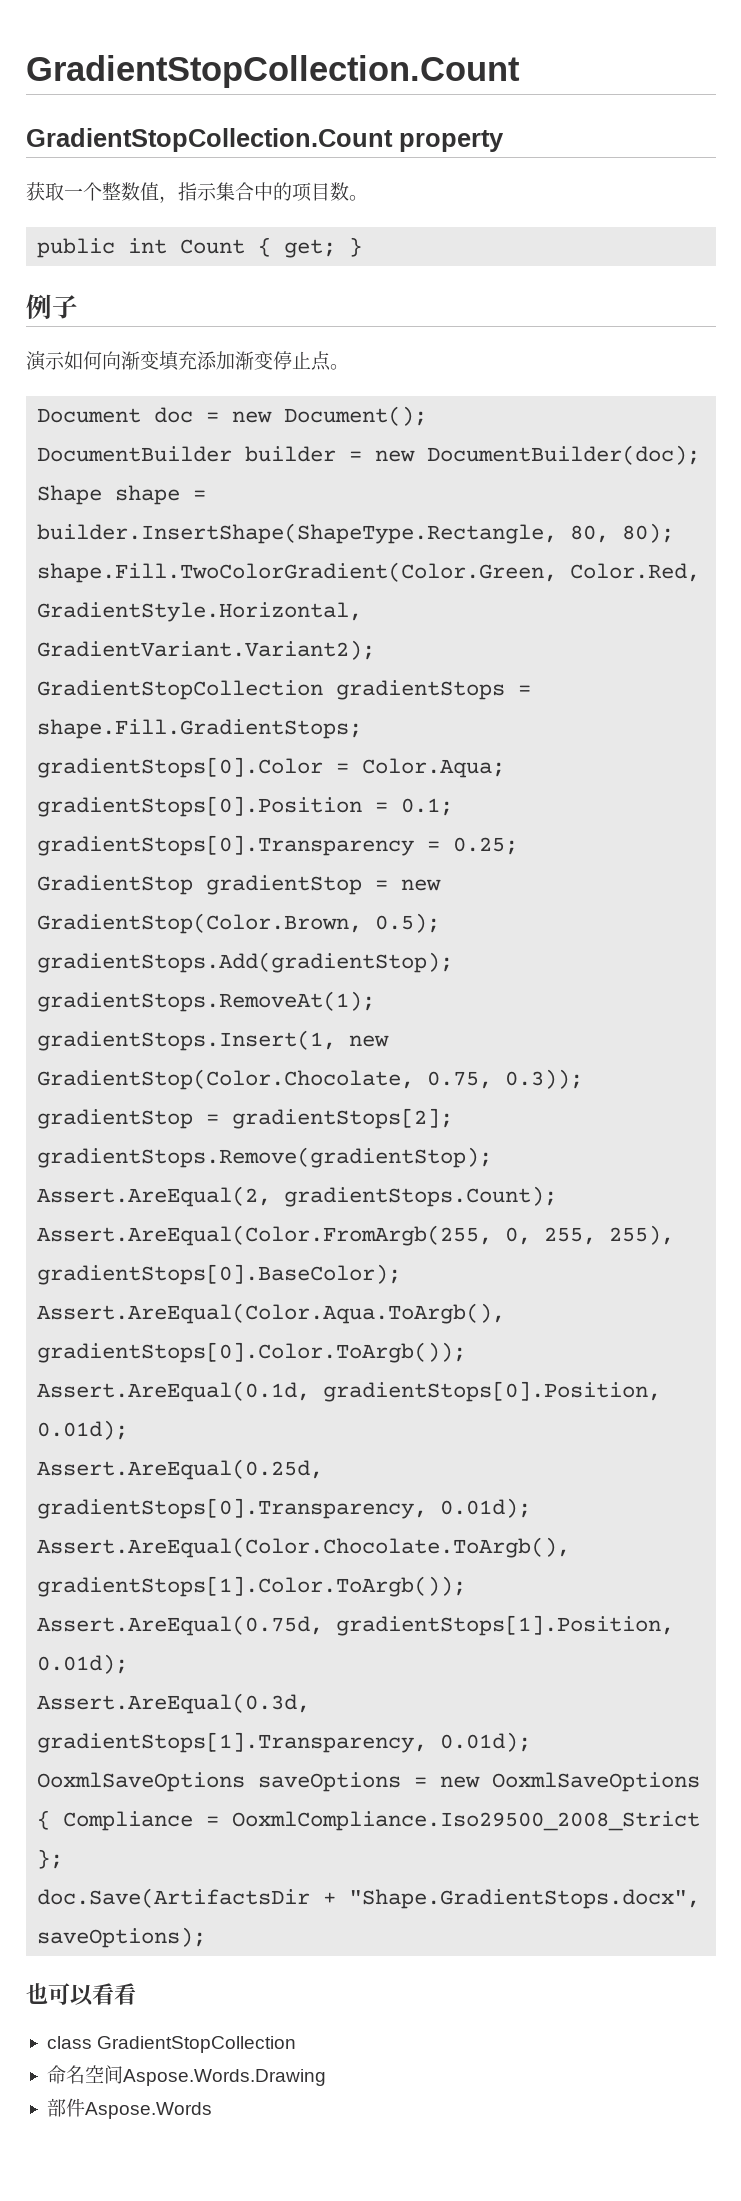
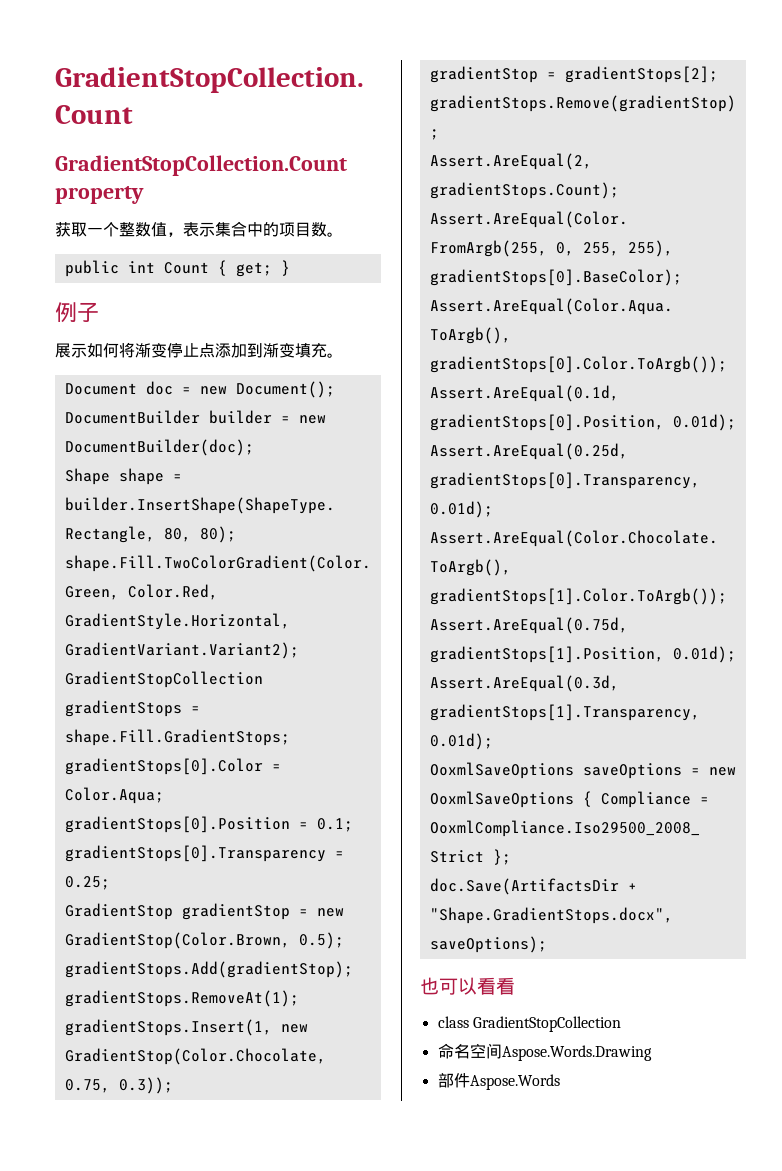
- 获取一个整数值，指示集合中的项目数。
+ 获取一个整数值，表示集合中的项目数。
- 演示如何向渐变填充添加渐变停止点。
+ 展示如何将渐变停止点添加到渐变填充。

